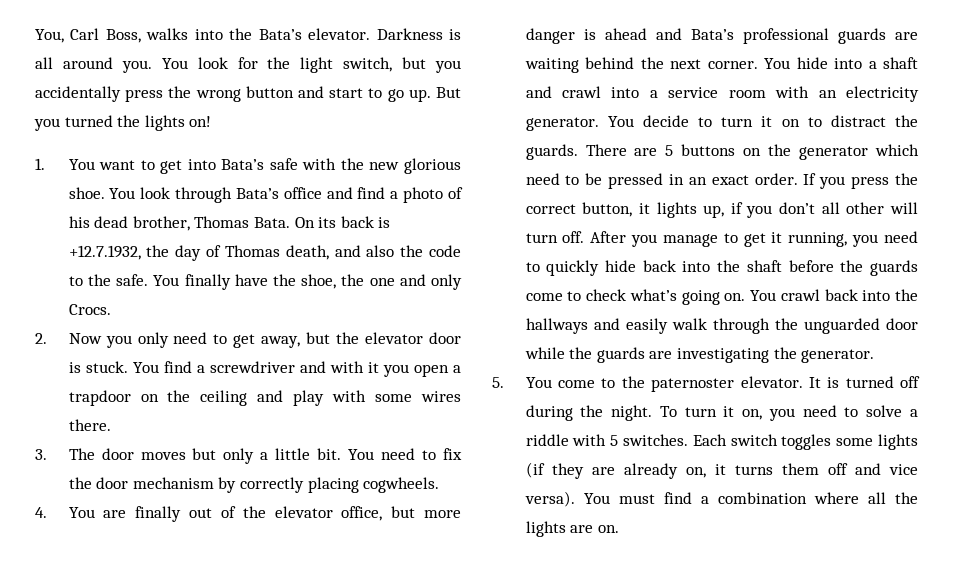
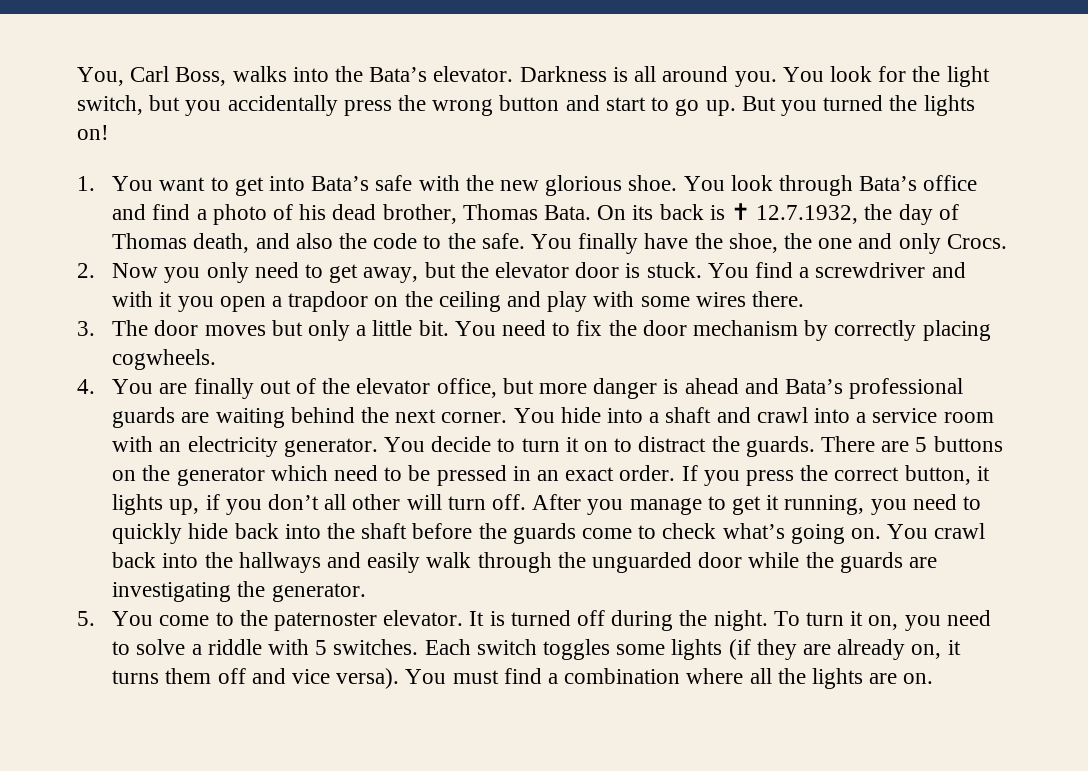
- On its back is +12.7.1932, the day of Thomas death, and also the code to the safe.
+ On its back is ✝ 12.7.1932, the day of Thomas death, and also the code to the safe.

